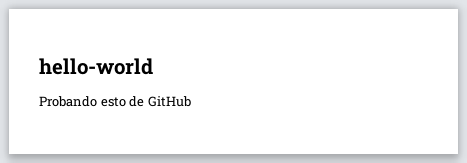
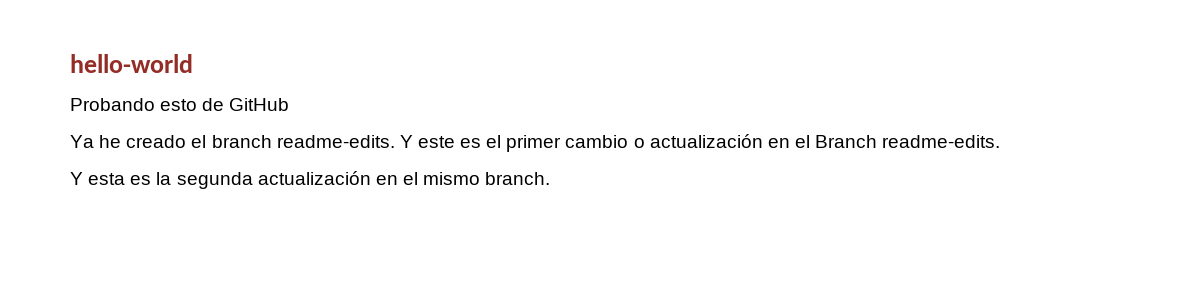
+ Ya he creado el branch readme-edits. Y este es el primer cambio o actualización en el Branch readme-edits.
+ Y esta es la segunda actualización en el mismo branch.

